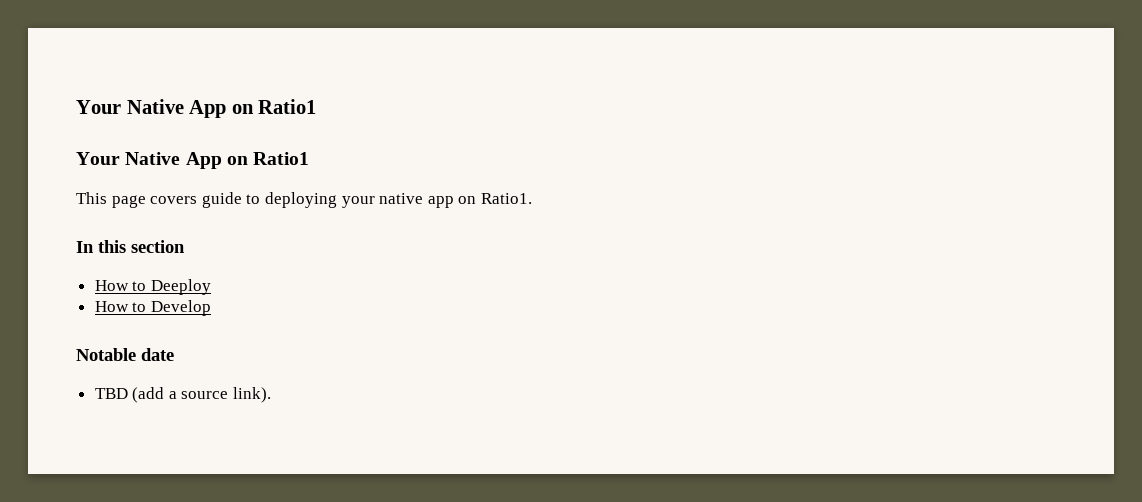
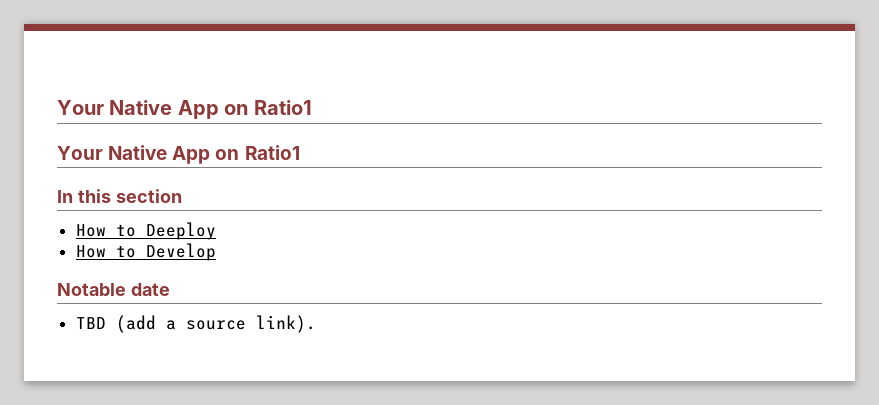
- This page covers guide to deploying your native app on Ratio1.

